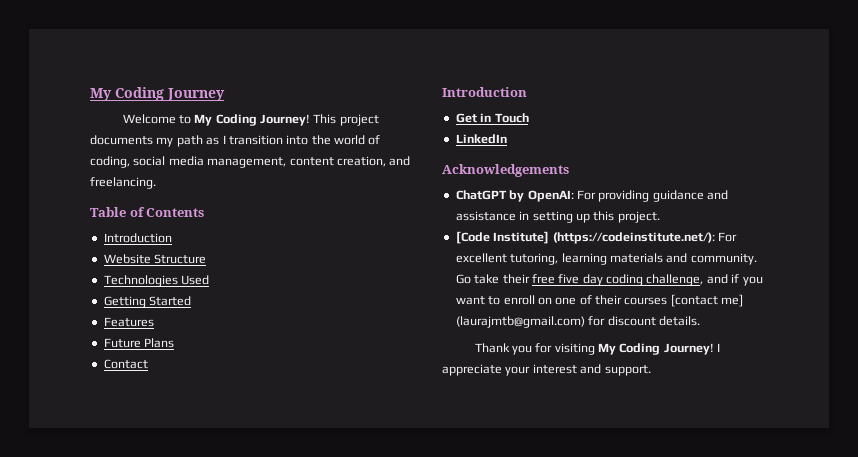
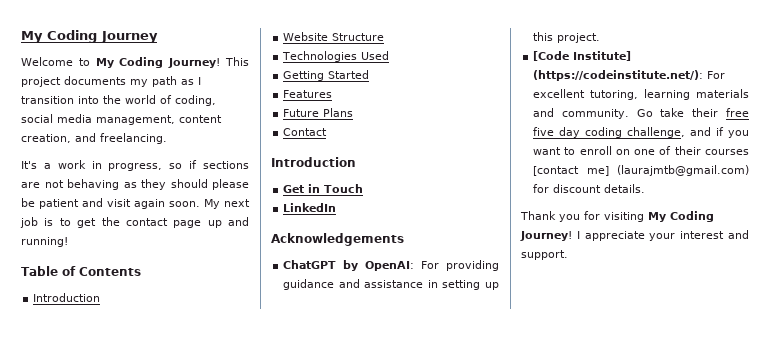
+ It's a work in progress, so if sections are not behaving as they should please be patient and visit again soon. My next job is to get the contact page up and running!

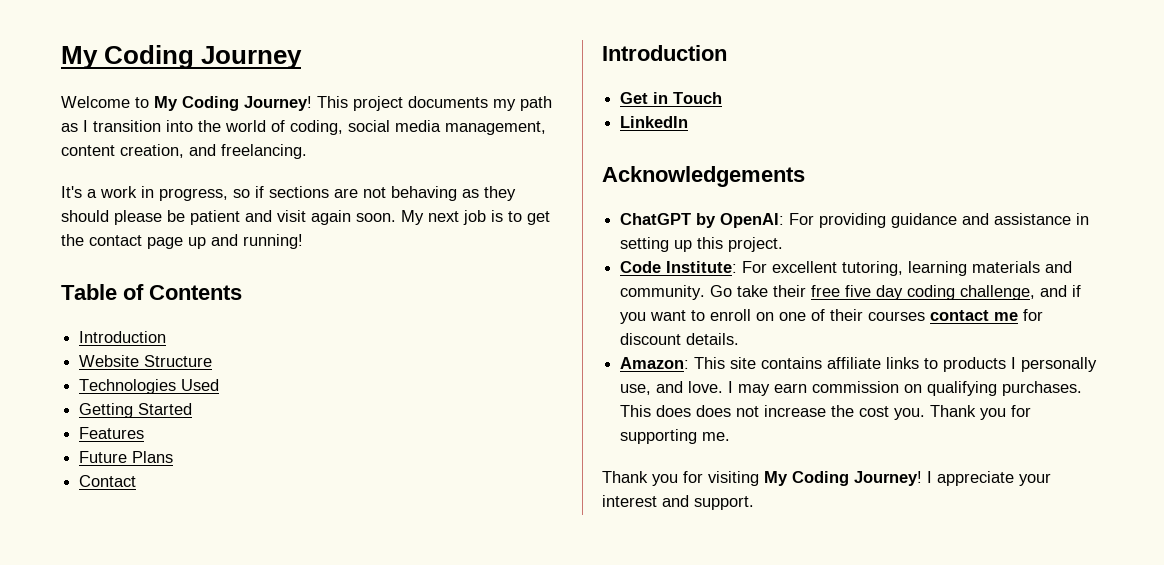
- [Code Institute] (https://codeinstitute.net/): For excellent tutoring, learning materials and community.
+ Code Institute: For excellent tutoring, learning materials and community.
- Go take their free five day coding challenge, and if you want to enroll on one of their courses [contact me] (laurajmtb@gmail.com) for discount details.
+ Go take their free five day coding challenge, and if you want to enroll on one of their courses contact me for discount details.
+ Amazon: This site contains affiliate links to products I personally use, and love. I may earn commission on qualifying purchases. This does does not increase the cost you. Thank you for supporting me.

